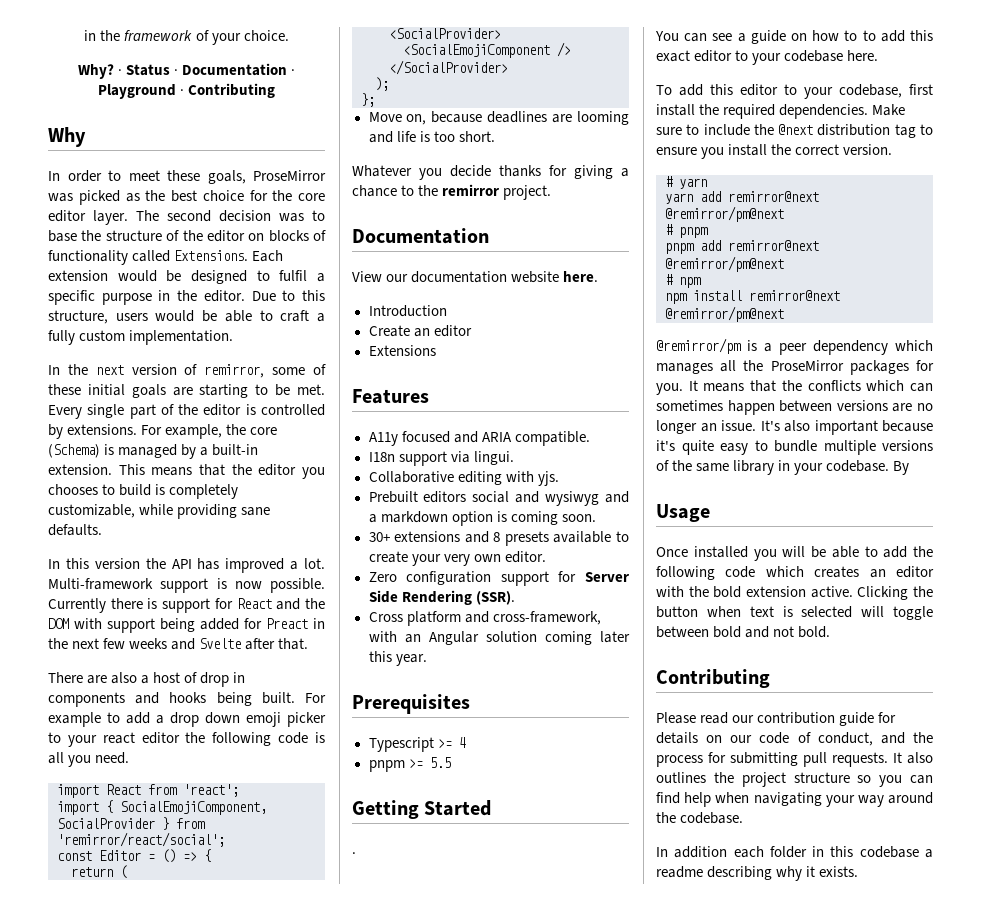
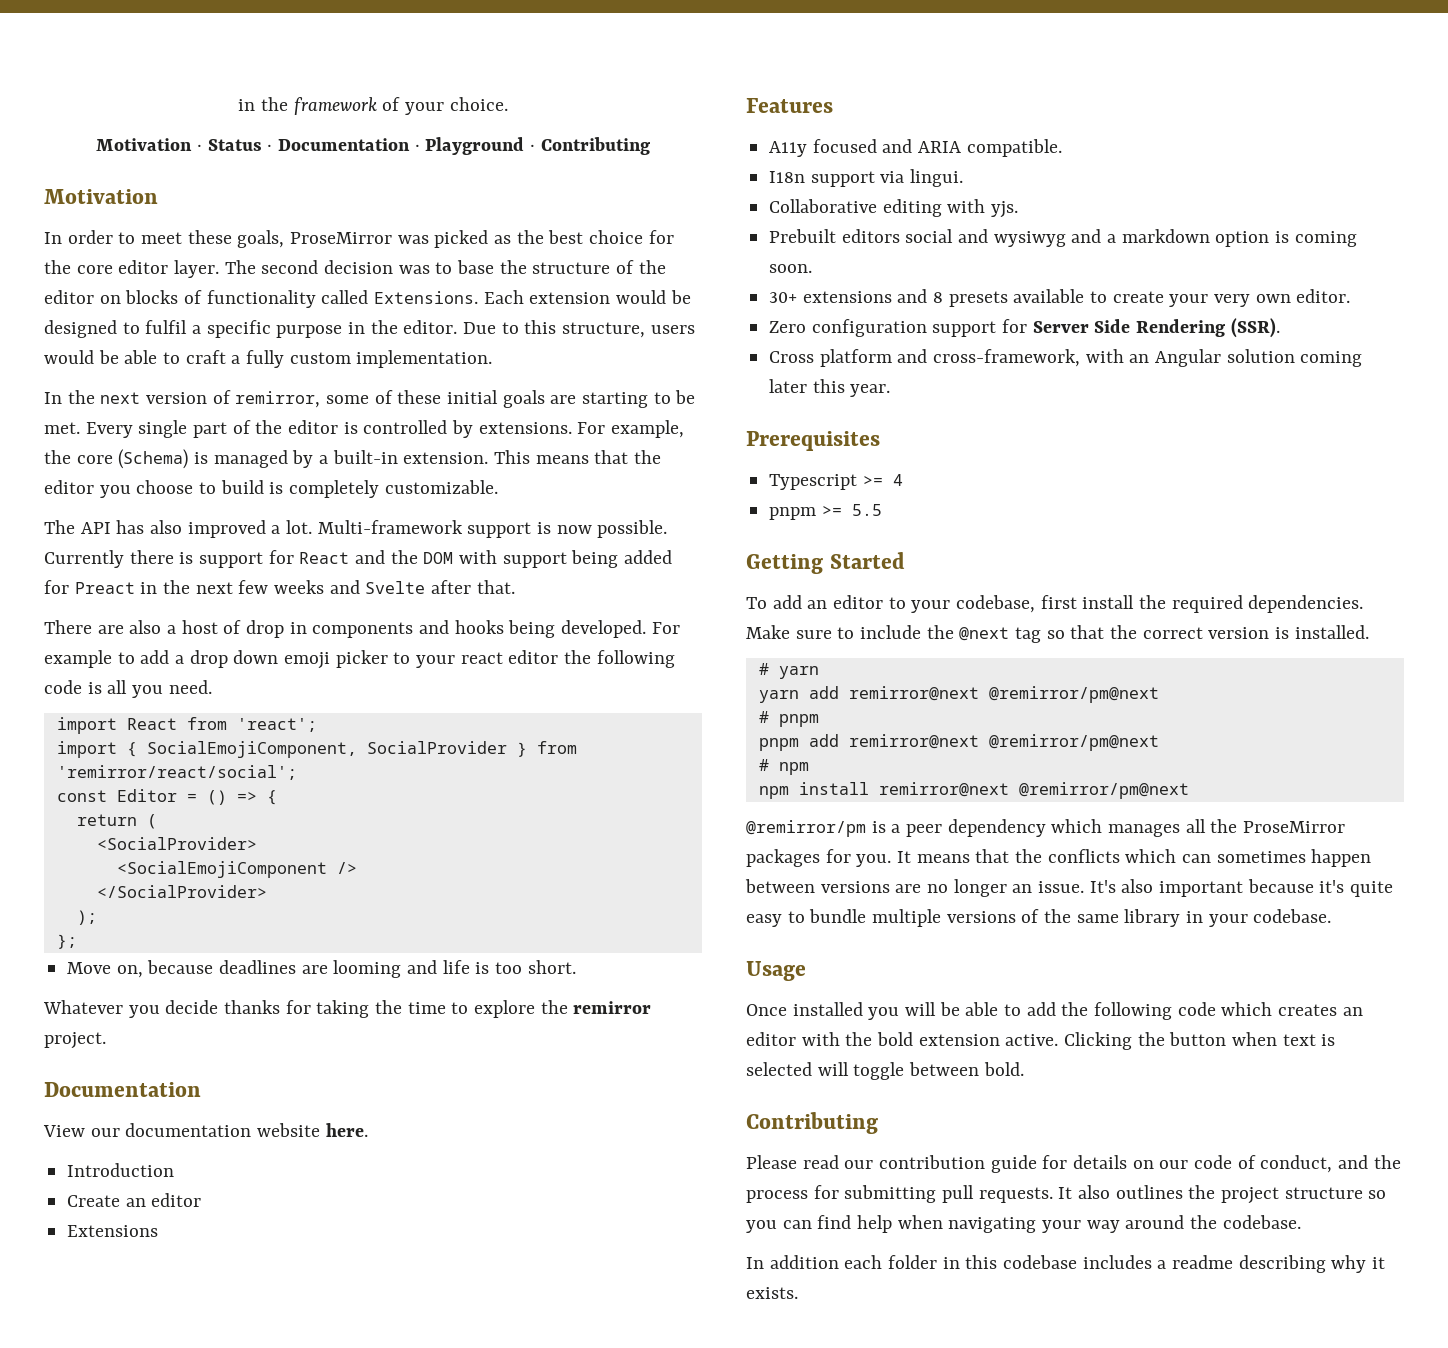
- Why? · Status · Documentation · Playground · Contributing
- Why
+ Motivation · Status · Documentation · Playground · Contributing
+ Motivation
- This means that the editor you chooses to build is completely customizable, while providing sane defaults.
- In this version the API has improved a lot.
+ This means that the editor you choose to build is completely customizable.
+ The API has also improved a lot.
- There are also a host of drop in components and hooks being built.
+ There are also a host of drop in components and hooks being developed.
- Whatever you decide thanks for giving a chance to the remirror project.
+ Whatever you decide thanks for taking the time to explore the remirror project.
- .
- You can see a guide on how to to add this exact editor to your codebase here.
- To add this editor to your codebase, first install the required dependencies.
+ To add an editor to your codebase, first install the required dependencies.
- Make sure to include the @next distribution tag to ensure you install the correct version.
+ Make sure to include the @next tag so that the correct version is installed.
- By
- Clicking the button when text is selected will toggle between bold and not bold.
+ Clicking the button when text is selected will toggle between bold.
- In addition each folder in this codebase a readme describing why it exists.
+ In addition each folder in this codebase includes a readme describing why it exists.

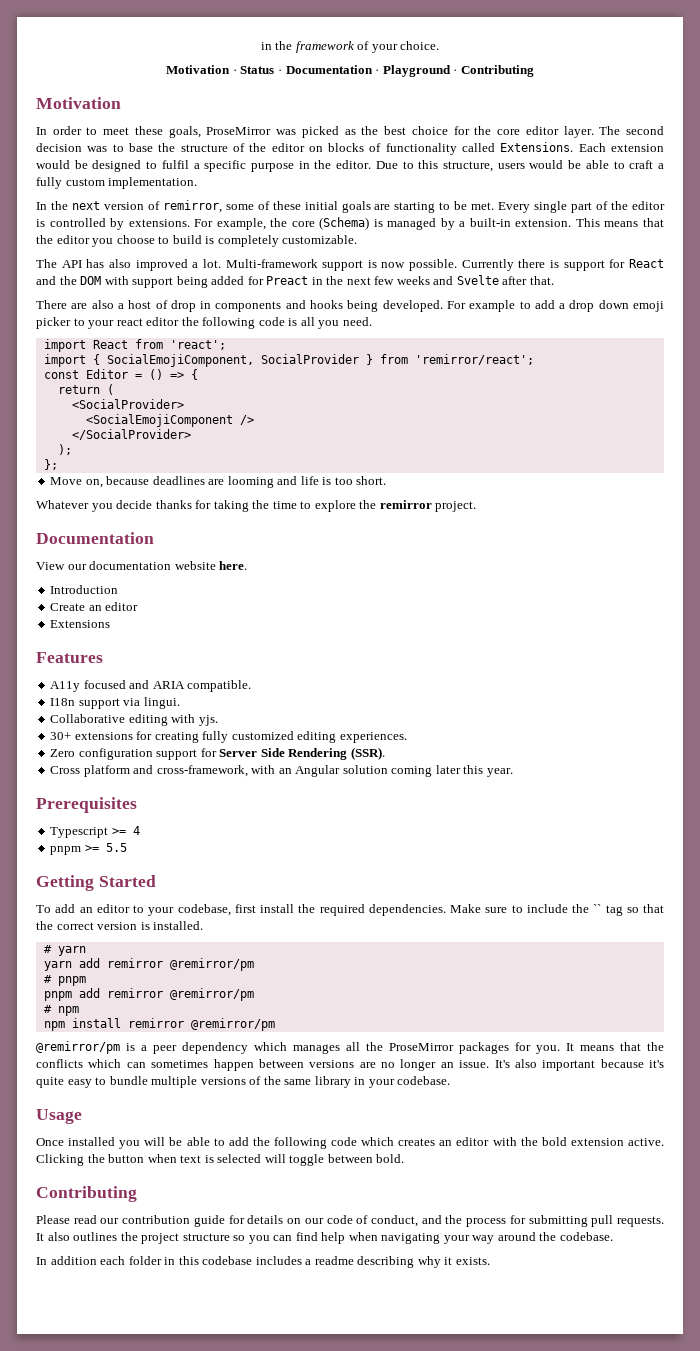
- import { SocialEmojiComponent, SocialProvider } from 'remirror/react/social';
+ import { SocialEmojiComponent, SocialProvider } from 'remirror/react';
- Prebuilt editors social and wysiwyg and a markdown option is coming soon.
- 30+ extensions and 8 presets available to create your very own editor.
+ 30+ extensions for creating fully customized editing experiences.
- Make sure to include the @next tag so that the correct version is installed.
+ Make sure to include the `` tag so that the correct version is installed.
- yarn add remirror@next @remirror/pm@next
+ yarn add remirror @remirror/pm
- pnpm add remirror@next @remirror/pm@next
+ pnpm add remirror @remirror/pm
- npm install remirror@next @remirror/pm@next
+ npm install remirror @remirror/pm

